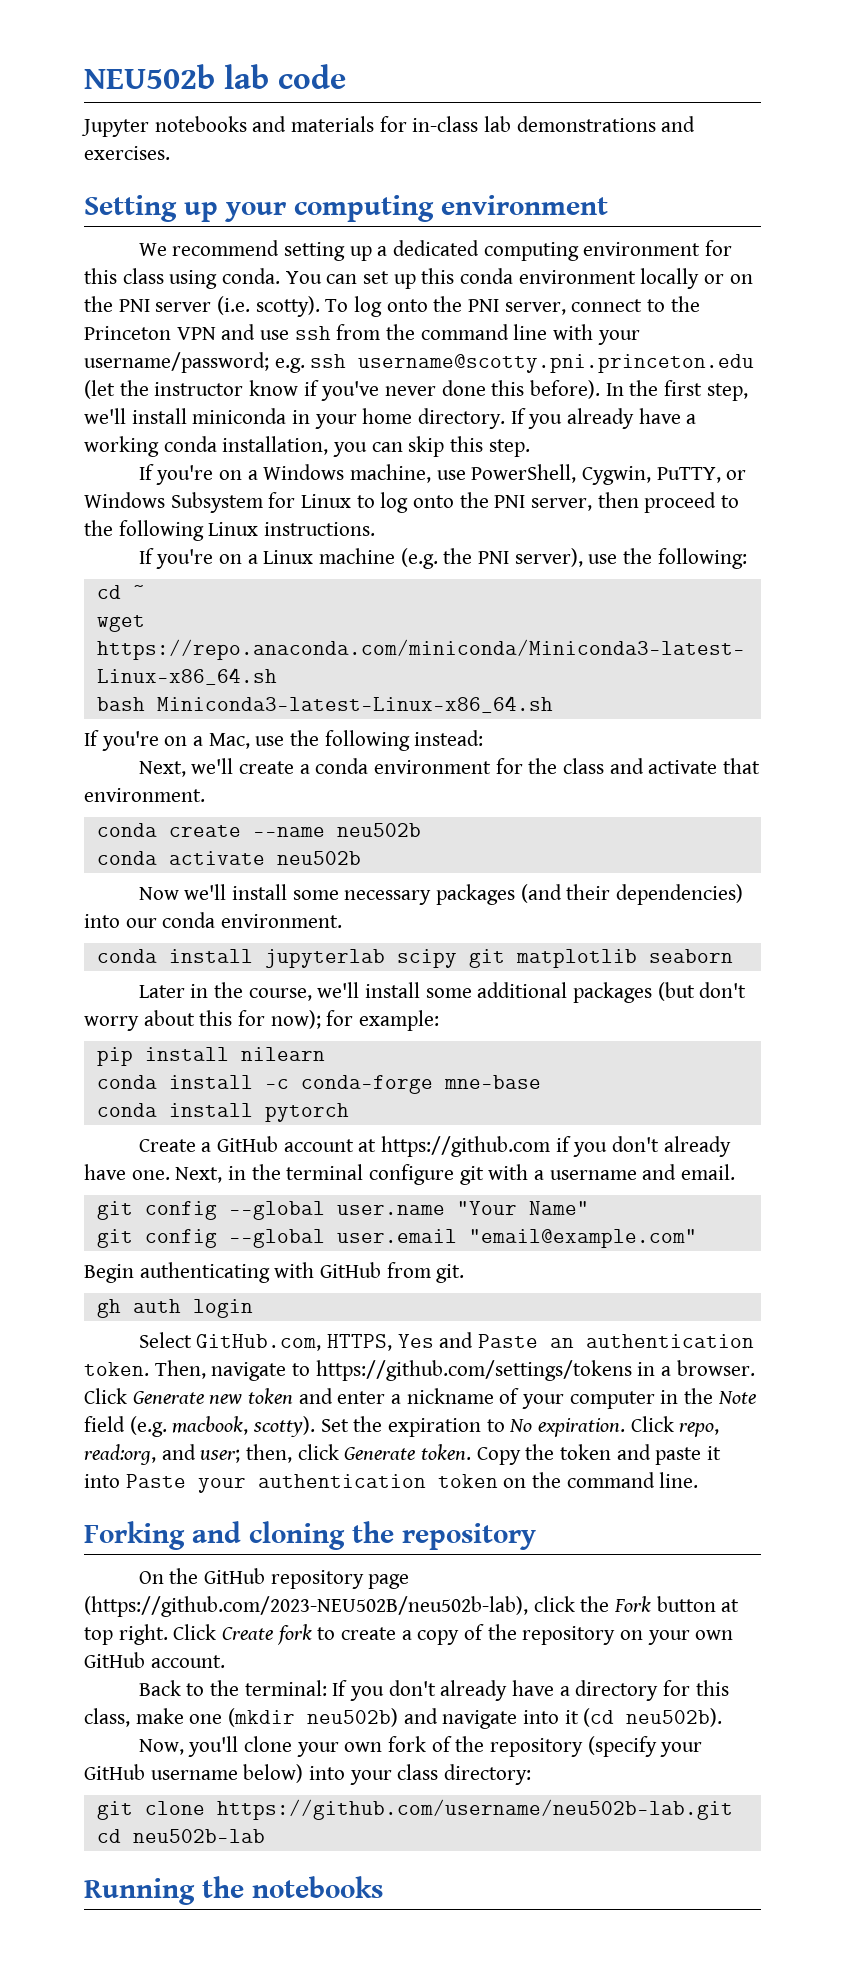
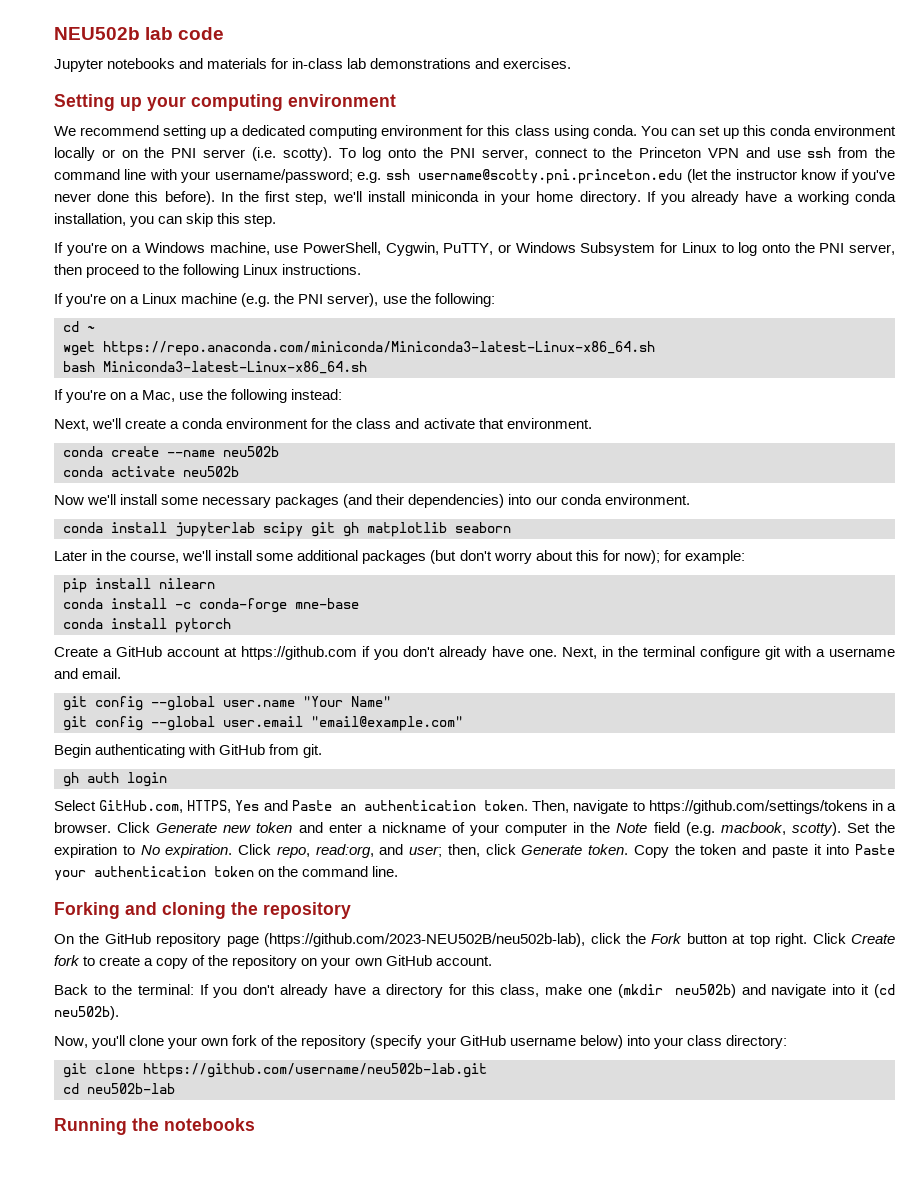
- conda install jupyterlab scipy git matplotlib seaborn
+ conda install jupyterlab scipy git gh matplotlib seaborn

